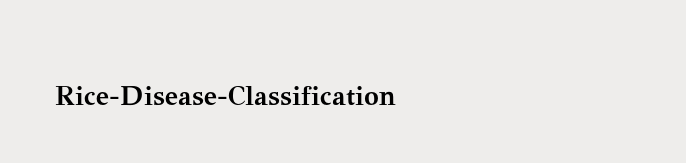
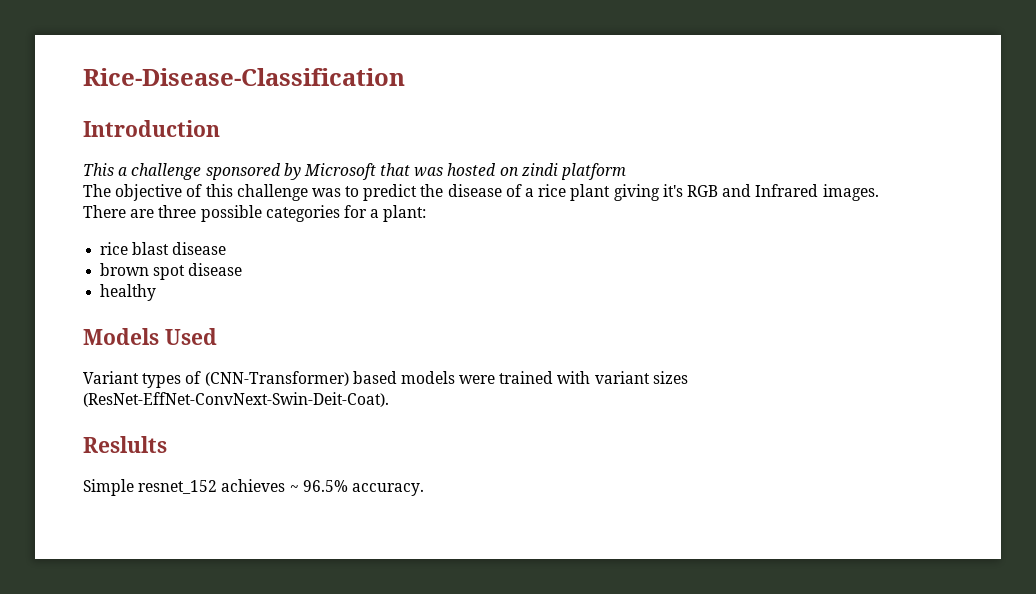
+ Introduction
+ This a challenge sponsored by Microsoft that was hosted on zindi platform
+ The objective of this challenge was to predict the disease of a rice plant giving it's RGB and Infrared images.
+ There are three possible categories for a plant:
+ rice blast disease
+ brown spot disease
+ healthy
+ Models Used
+ Variant types of (CNN-Transformer) based models were trained with variant sizes (ResNet-EffNet-ConvNext-Swin-Deit-Coat).
+ Reslults
+ Simple resnet_152 achieves ~ 96.5% accuracy.

